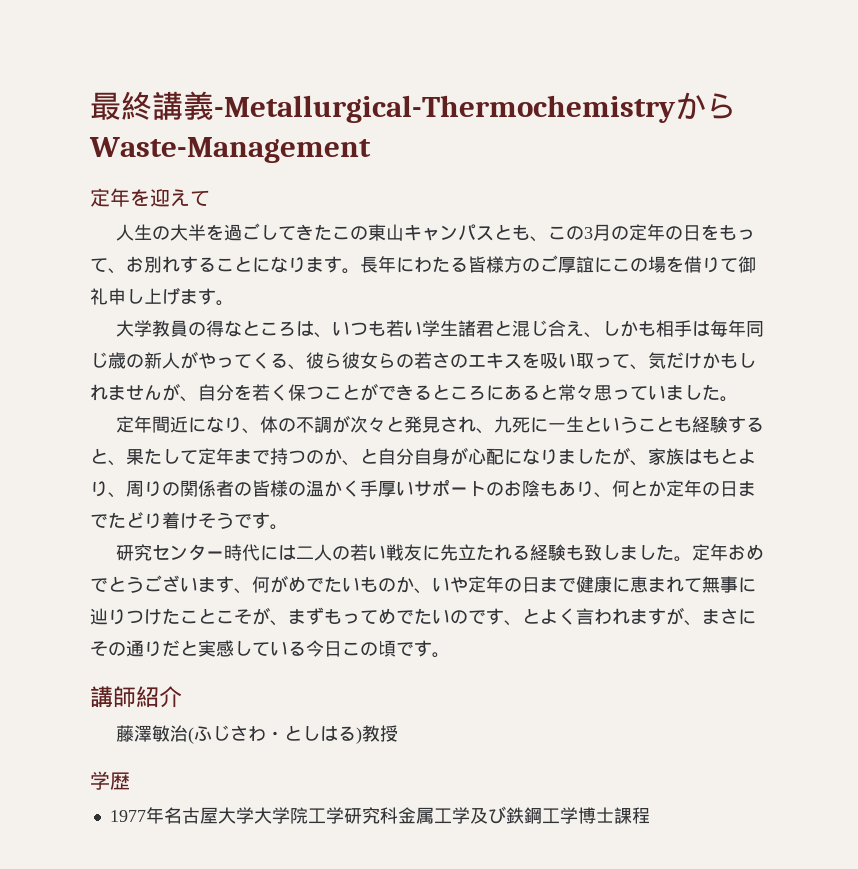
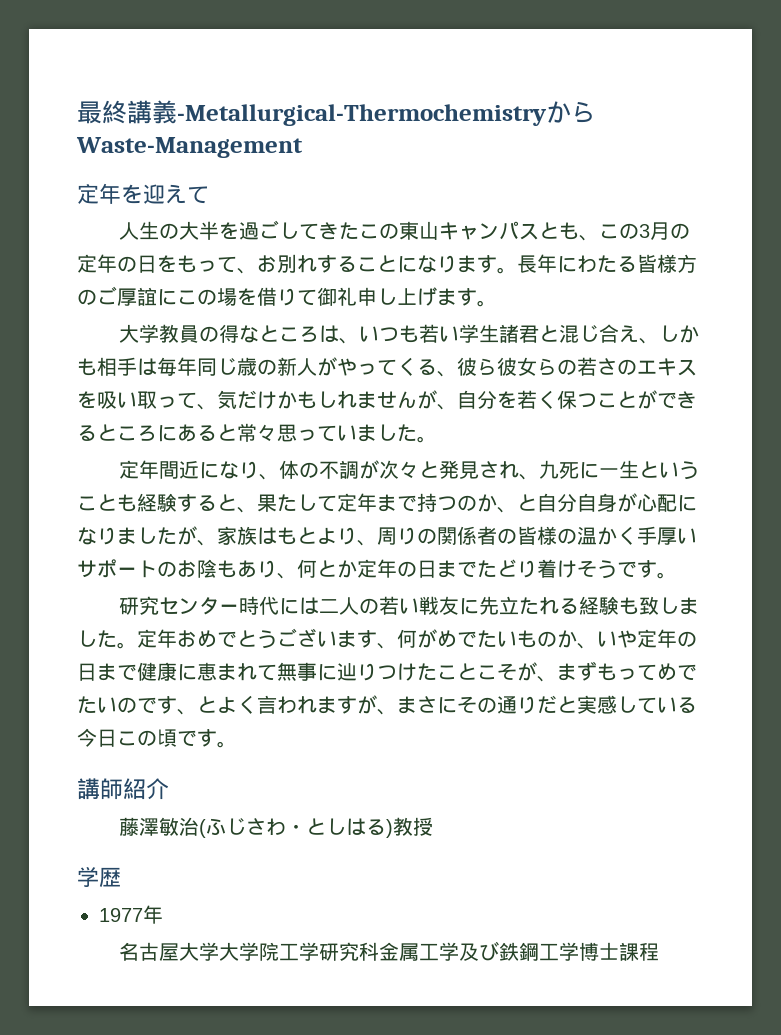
- 1977年名古屋大学大学院工学研究科金属工学及び鉄鋼工学博士課程
+ 1977年
+ 名古屋大学大学院工学研究科金属工学及び鉄鋼工学博士課程

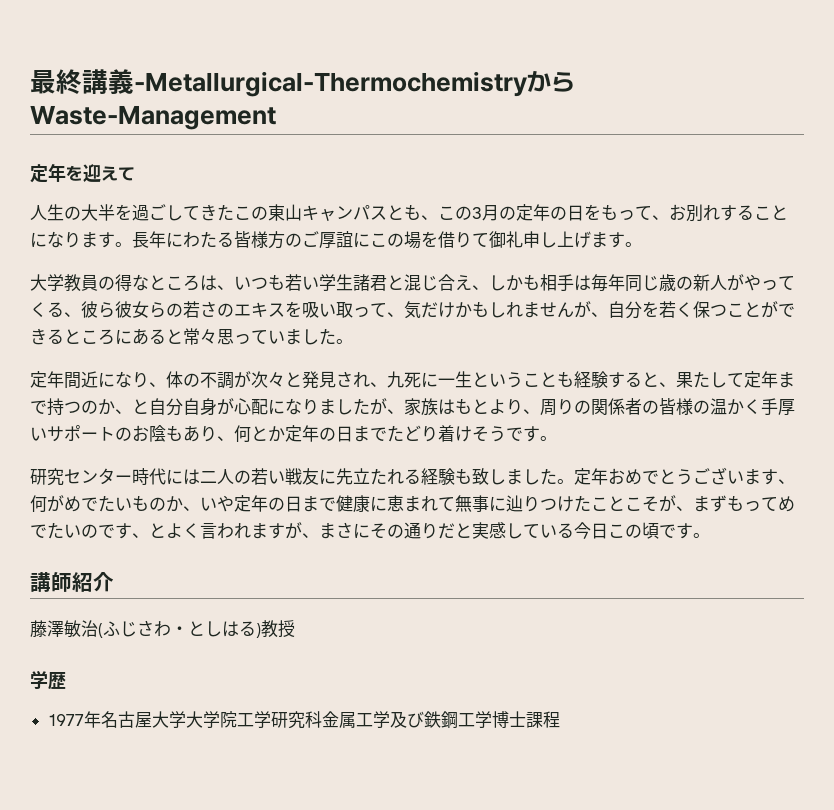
- 1977年
- 名古屋大学大学院工学研究科金属工学及び鉄鋼工学博士課程
+ 1977年名古屋大学大学院工学研究科金属工学及び鉄鋼工学博士課程

